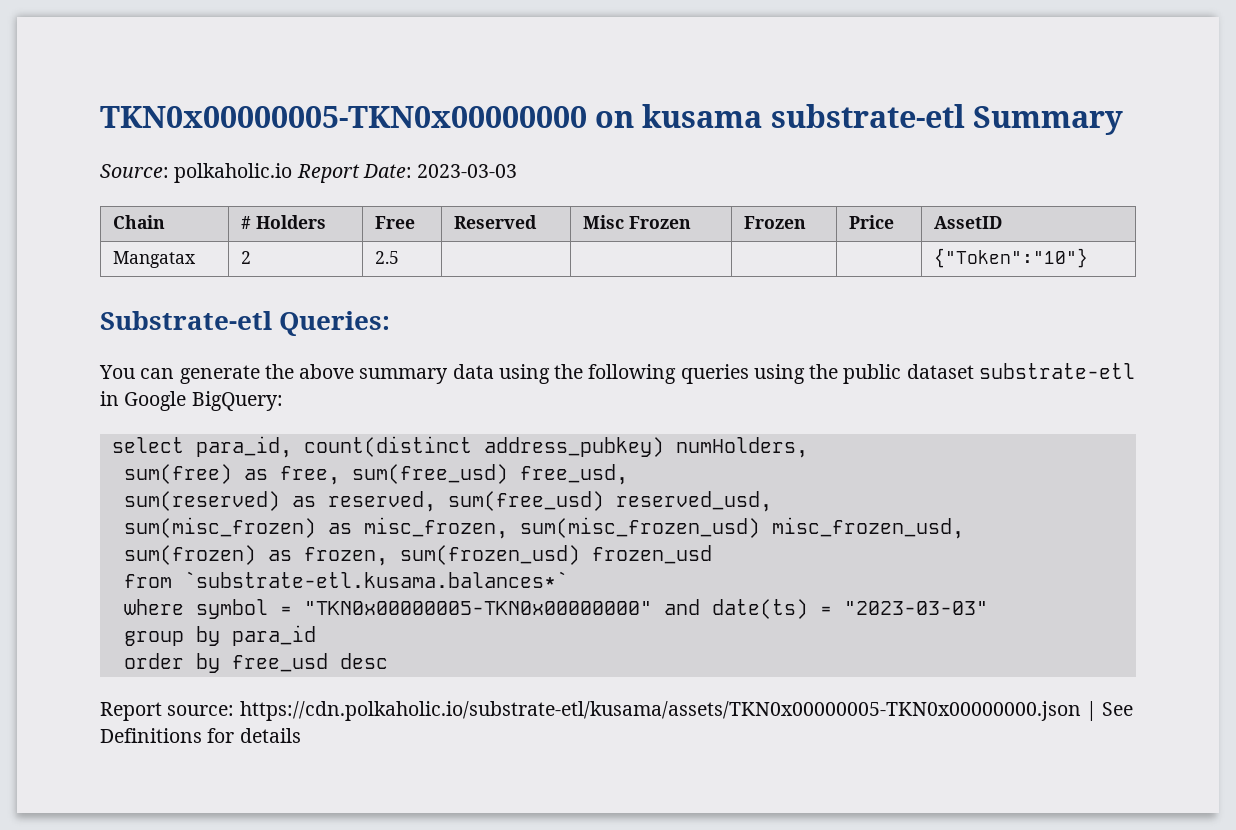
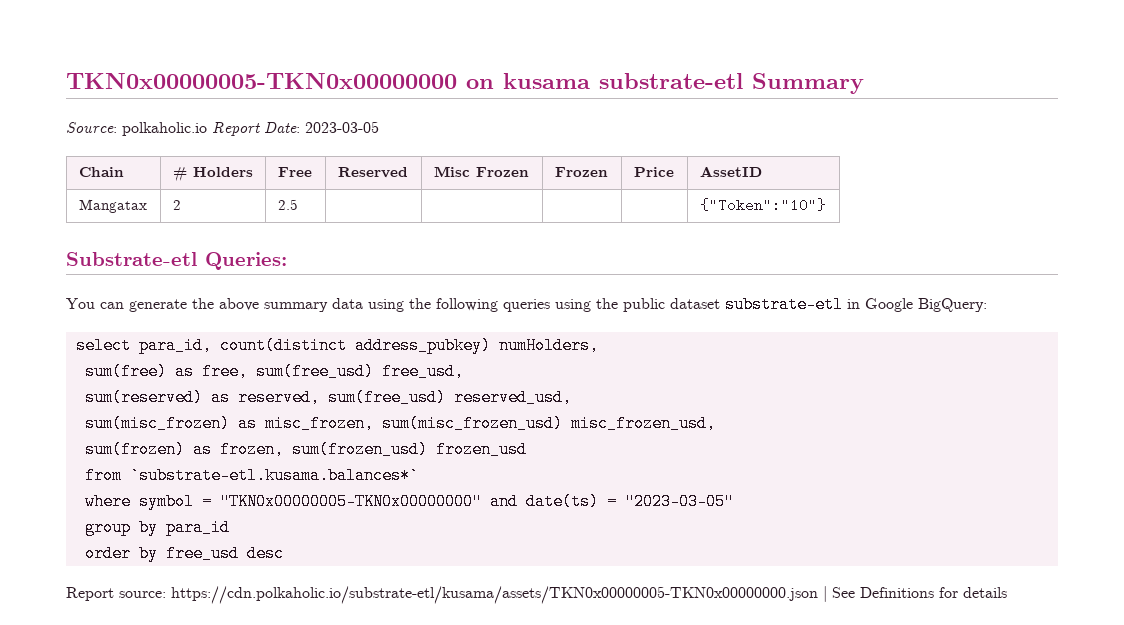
- Source: polkaholic.io Report Date: 2023-03-03
+ Source: polkaholic.io Report Date: 2023-03-05
- where symbol = "TKN0x00000005-TKN0x00000000" and date(ts) = "2023-03-03"
+ where symbol = "TKN0x00000005-TKN0x00000000" and date(ts) = "2023-03-05"

